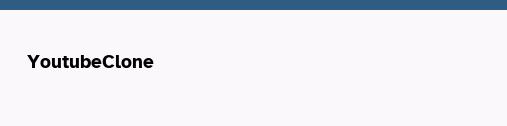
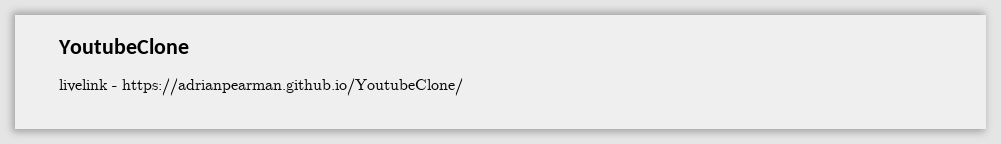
+ livelink - https://adrianpearman.github.io/YoutubeClone/

